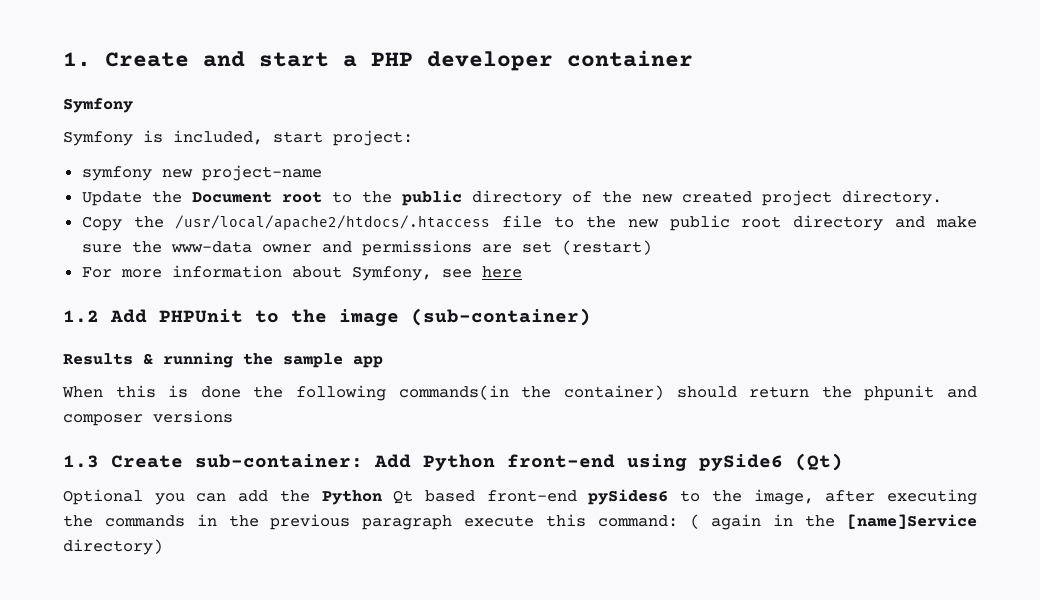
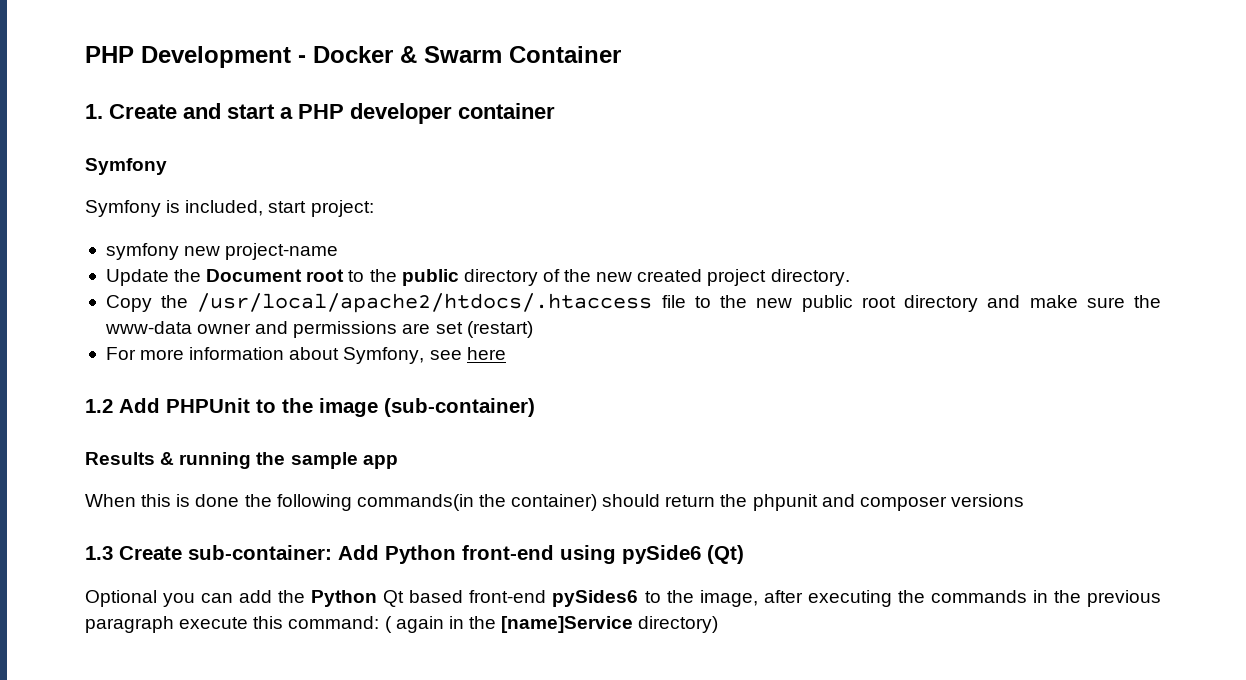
+ PHP Development - Docker & Swarm Container

